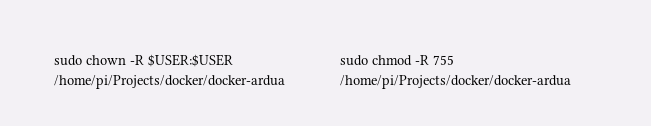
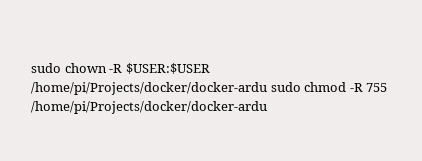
- sudo chown -R $USER:$USER /home/pi/Projects/docker/docker-ardua sudo chmod -R 755 /home/pi/Projects/docker/docker-ardua
+ sudo chown -R $USER:$USER /home/pi/Projects/docker/docker-ardu sudo chmod -R 755 /home/pi/Projects/docker/docker-ardu

